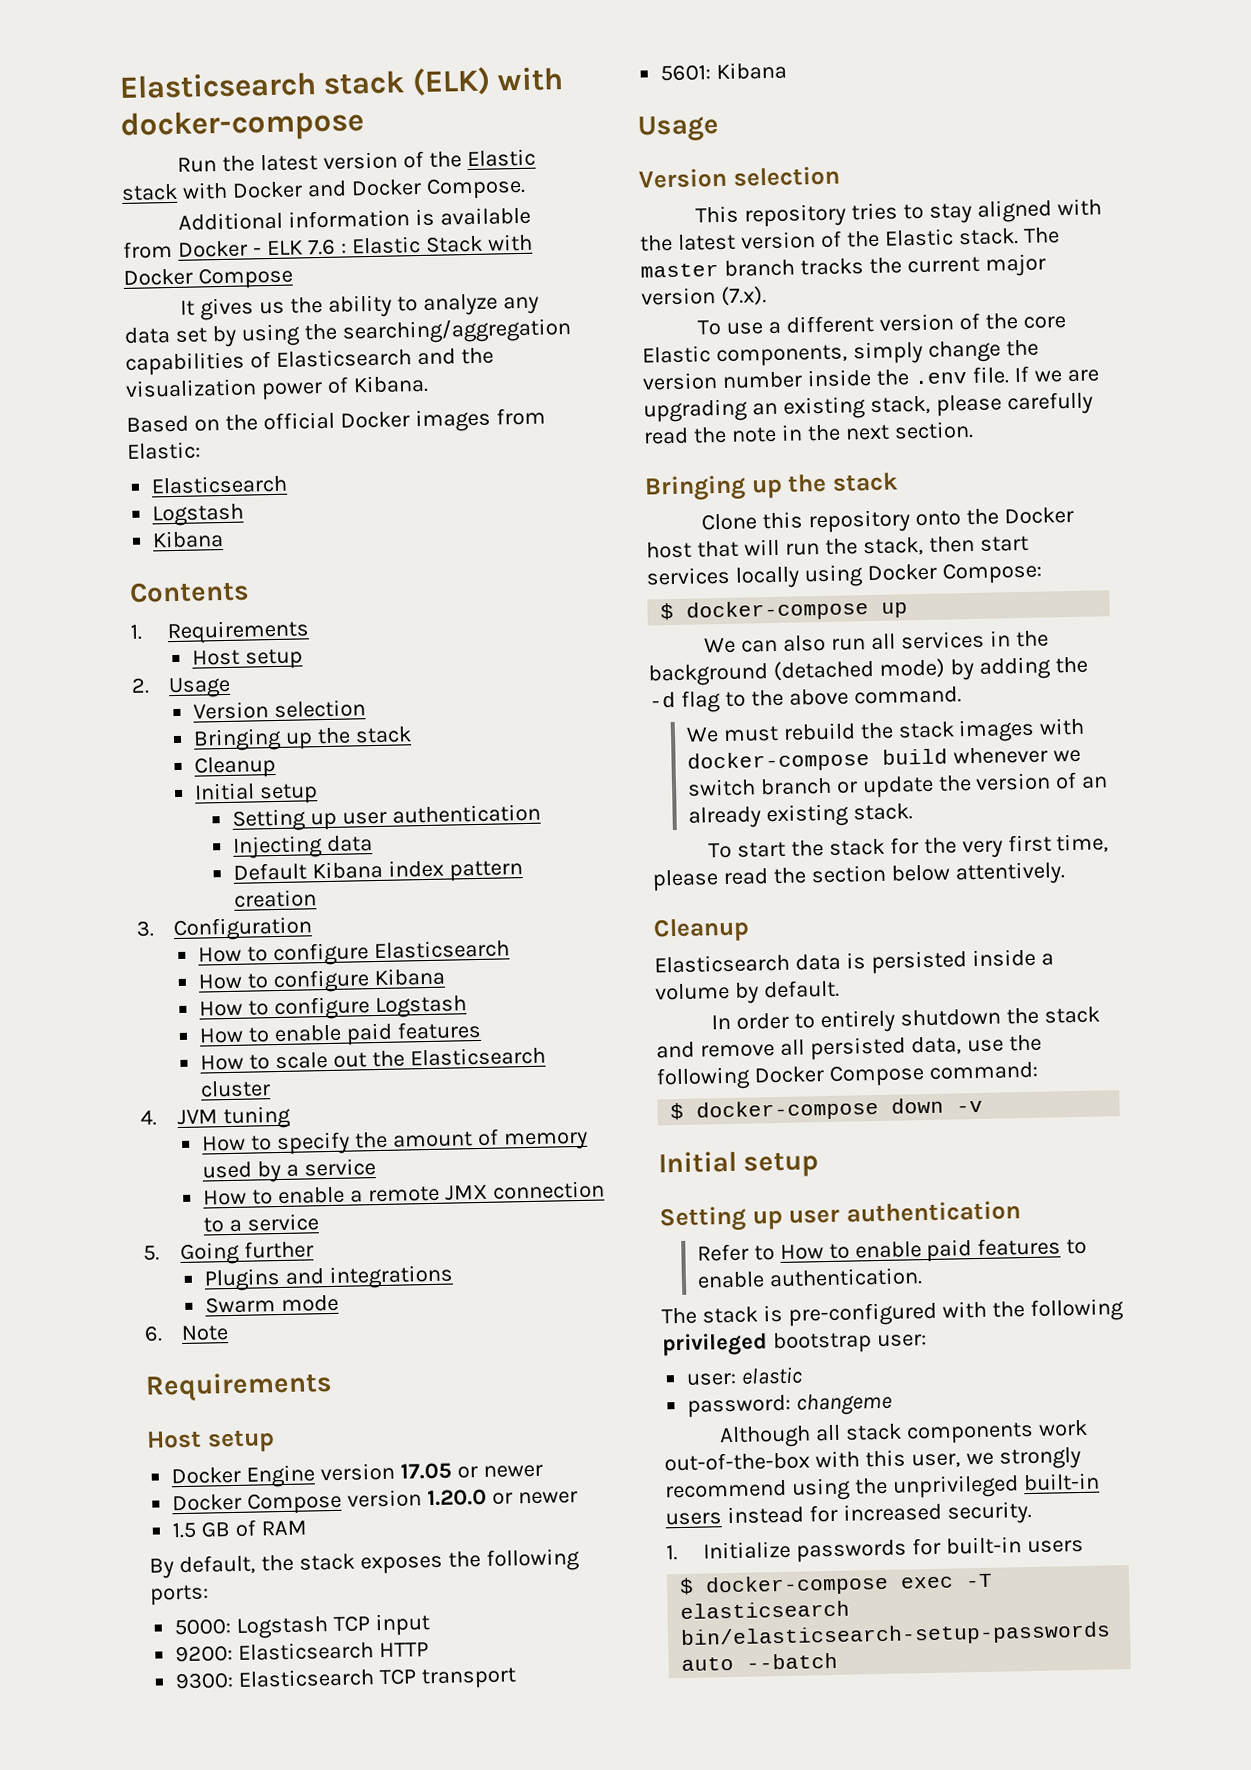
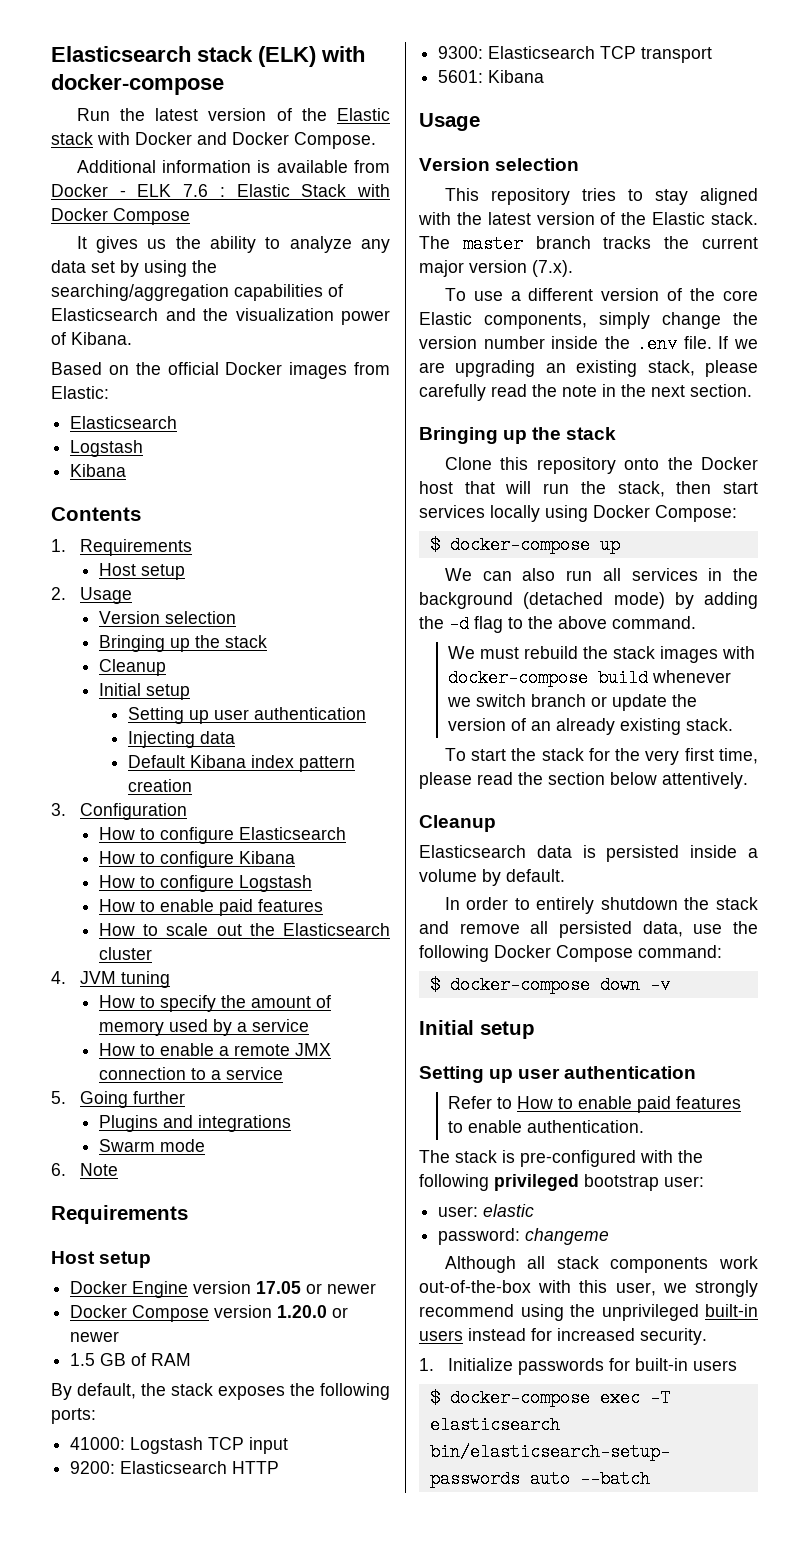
- 5000: Logstash TCP input
+ 41000: Logstash TCP input

